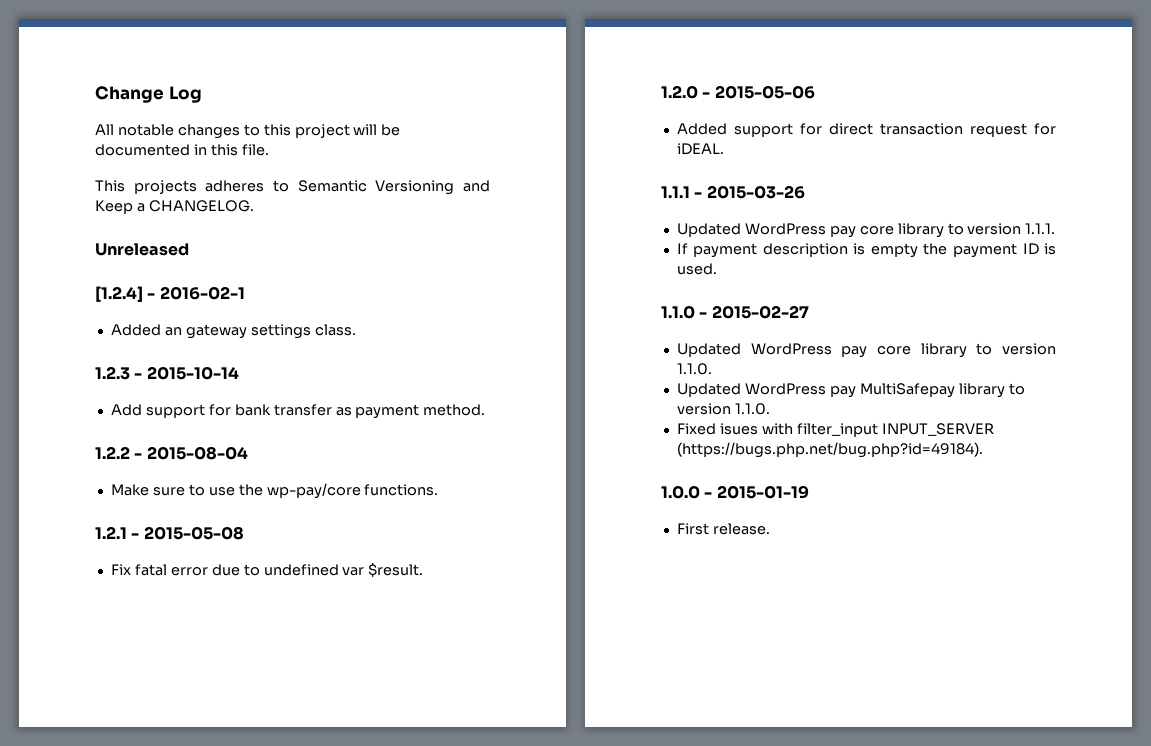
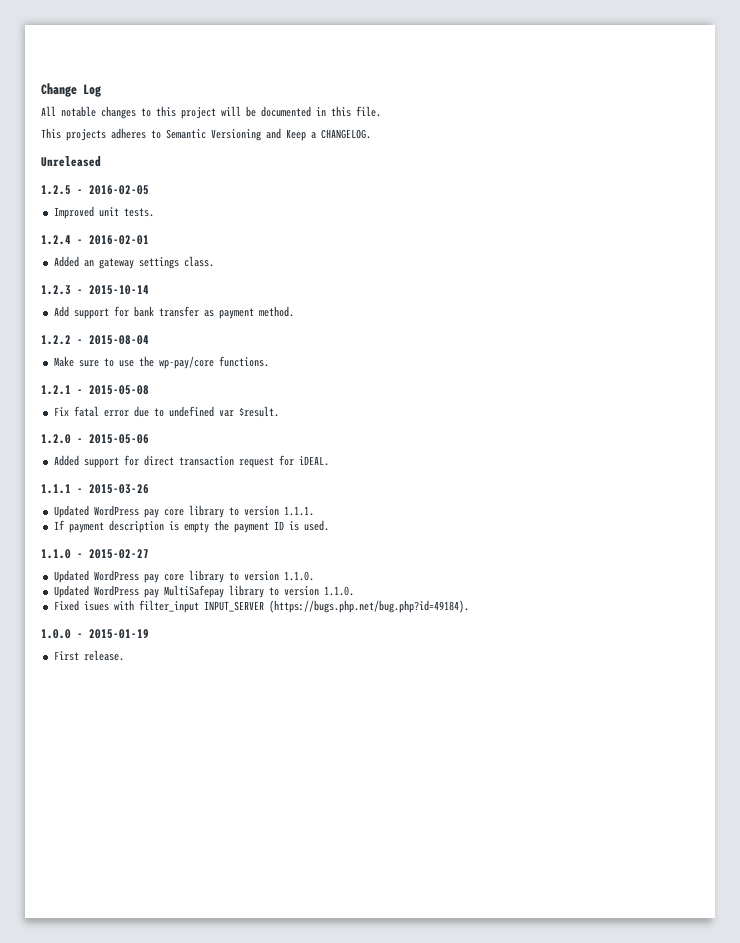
- [1.2.4] - 2016-02-1
+ 1.2.5 - 2016-02-05
+ Improved unit tests.
+ 1.2.4 - 2016-02-01

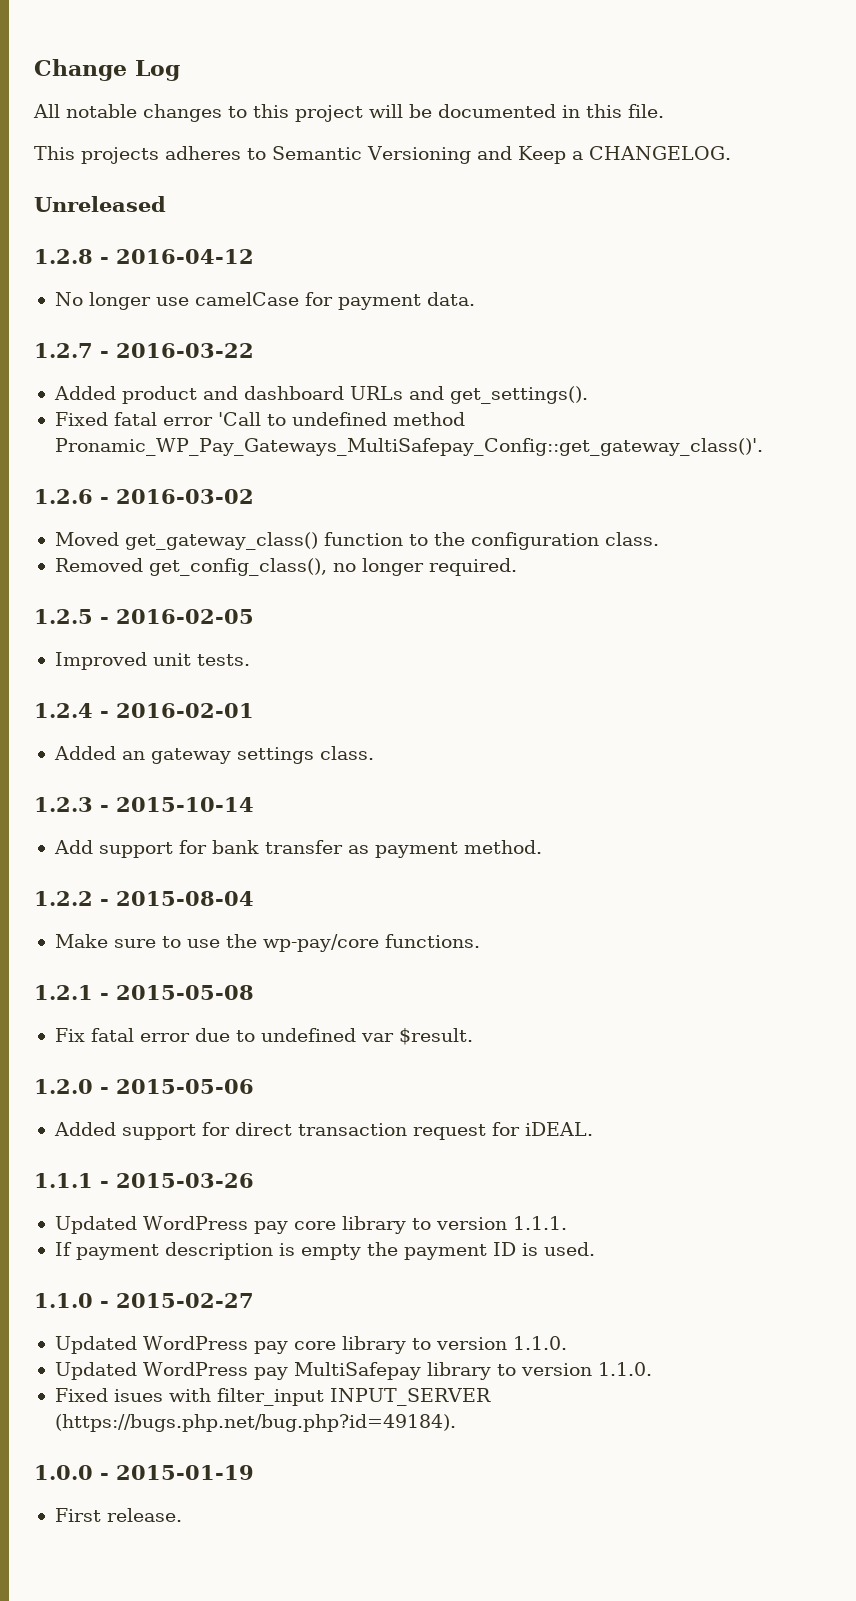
+ 1.2.8 - 2016-04-12
+ No longer use camelCase for payment data.
+ 1.2.7 - 2016-03-22
+ Added product and dashboard URLs and get_settings().
+ Fixed fatal error 'Call to undefined method Pronamic_WP_Pay_Gateways_MultiSafepay_Config::get_gateway_class()'.
+ 1.2.6 - 2016-03-02
+ Moved get_gateway_class() function to the configuration class.
+ Removed get_config_class(), no longer required.

